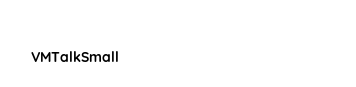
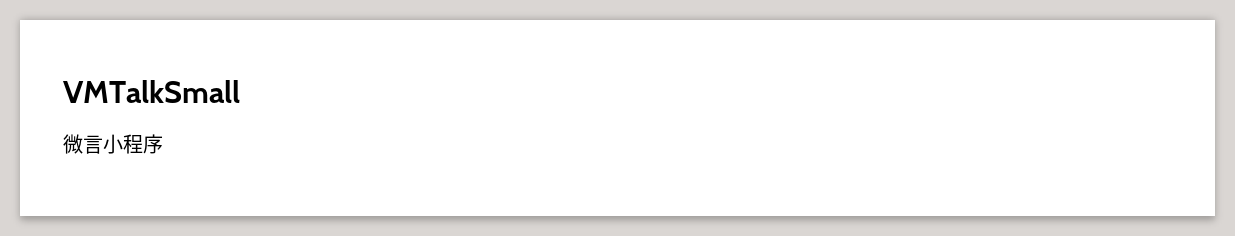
+ 微言小程序

